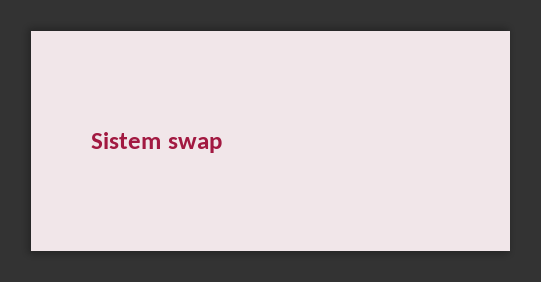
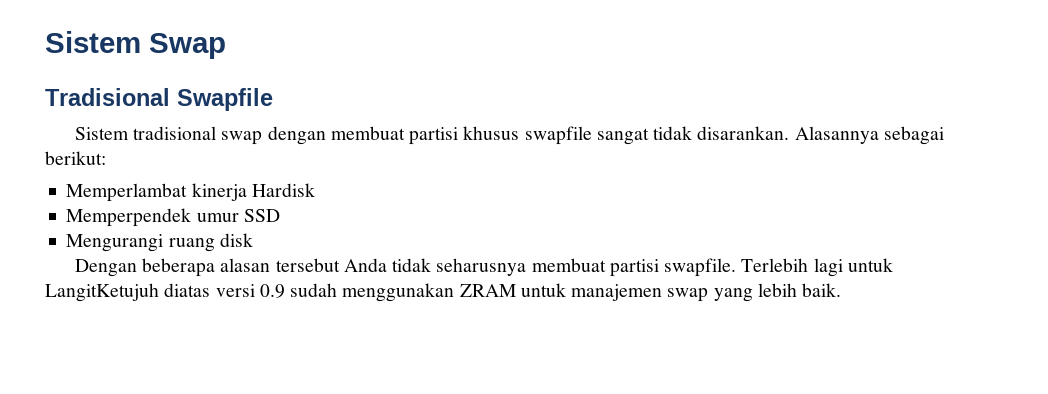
- Sistem swap
+ Sistem Swap
+ Tradisional Swapfile
+ Sistem tradisional swap dengan membuat partisi khusus swapfile sangat tidak disarankan. Alasannya sebagai berikut:
+ Memperlambat kinerja Hardisk
+ Memperpendek umur SSD
+ Mengurangi ruang disk
+ Dengan beberapa alasan tersebut Anda tidak seharusnya membuat partisi swapfile. Terlebih lagi untuk LangitKetujuh diatas versi 0.9 sudah menggunakan ZRAM untuk manajemen swap yang lebih baik.

